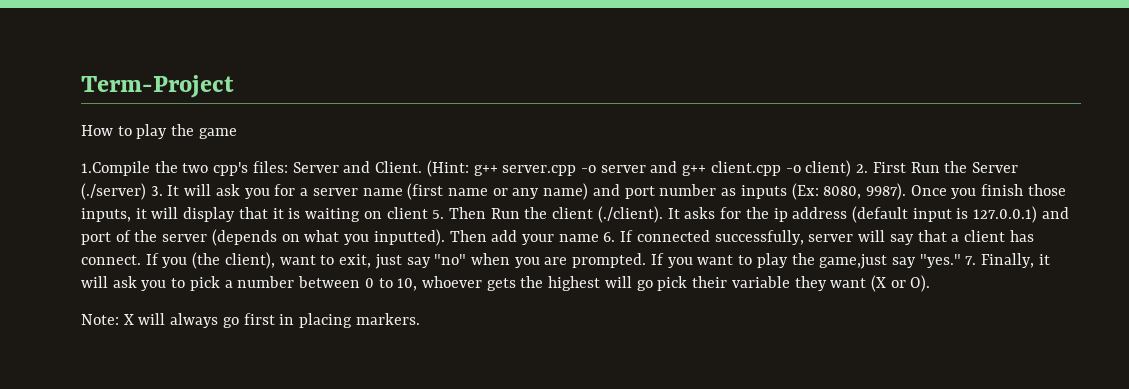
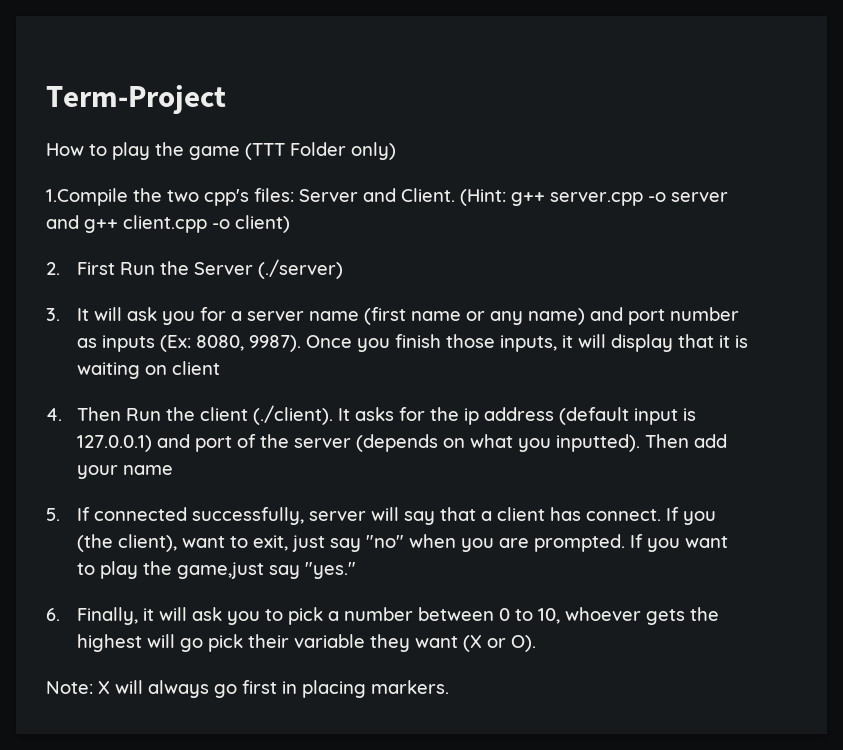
- How to play the game
+ How to play the game (TTT Folder only)
- (Hint: g++ server.cpp -o server and g++ client.cpp -o client) 2. First Run the Server (./server) 3. It will ask you for a server name (first name or any name) and port number as inputs (Ex: 8080, 9987).
+ (Hint: g++ server.cpp -o server and g++ client.cpp -o client)
+ 2. First Run the Server (./server)
+ 3. It will ask you for a server name (first name or any name) and port number as inputs (Ex: 8080, 9987).
- Once you finish those inputs, it will display that it is waiting on client 5. Then Run the client (./client). It asks for the ip address (default input is 127.0.0.1) and port of the server (depends on what you inputted).
+ Once you finish those inputs, it will display that it is waiting on client
+ 4. Then Run the client (./client). It asks for the ip address (default input is 127.0.0.1) and port of the server (depends on what you inputted).
- Then add your name 6. If connected successfully, server will say that a client has connect.
+ Then add your name
+ 5. If connected successfully, server will say that a client has connect.
- If you want to play the game,just say "yes." 7. Finally, it will ask you to pick a number between 0 to 10, whoever gets the highest will go pick their variable they want (X or O).
+ If you want to play the game,just say "yes."
+ 6. Finally, it will ask you to pick a number between 0 to 10, whoever gets the highest will go pick their variable they want (X or O).

